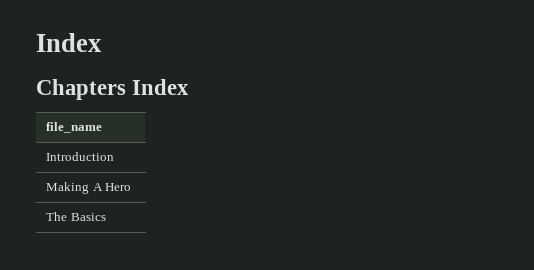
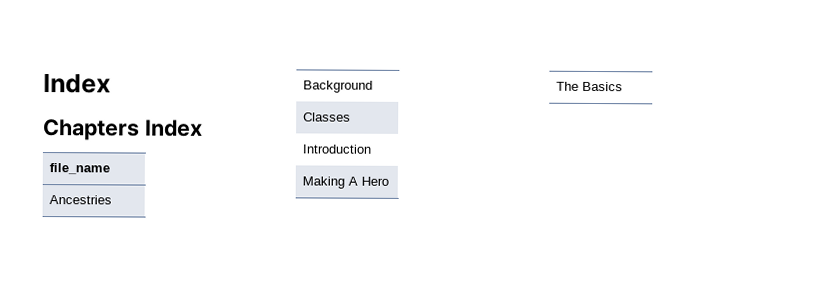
+ Ancestries
+ Background
+ Classes

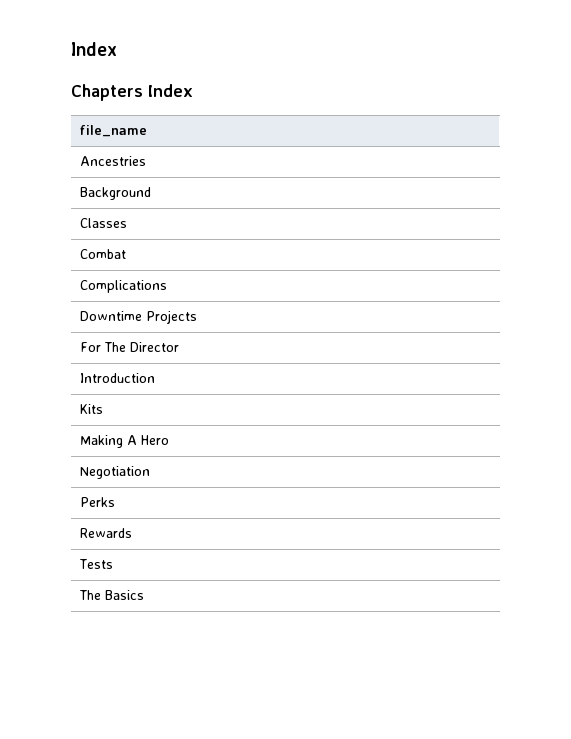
+ Combat
+ Complications
+ Downtime Projects
+ For The Director
+ Kits
+ Negotiation
+ Perks
+ Rewards
+ Tests

